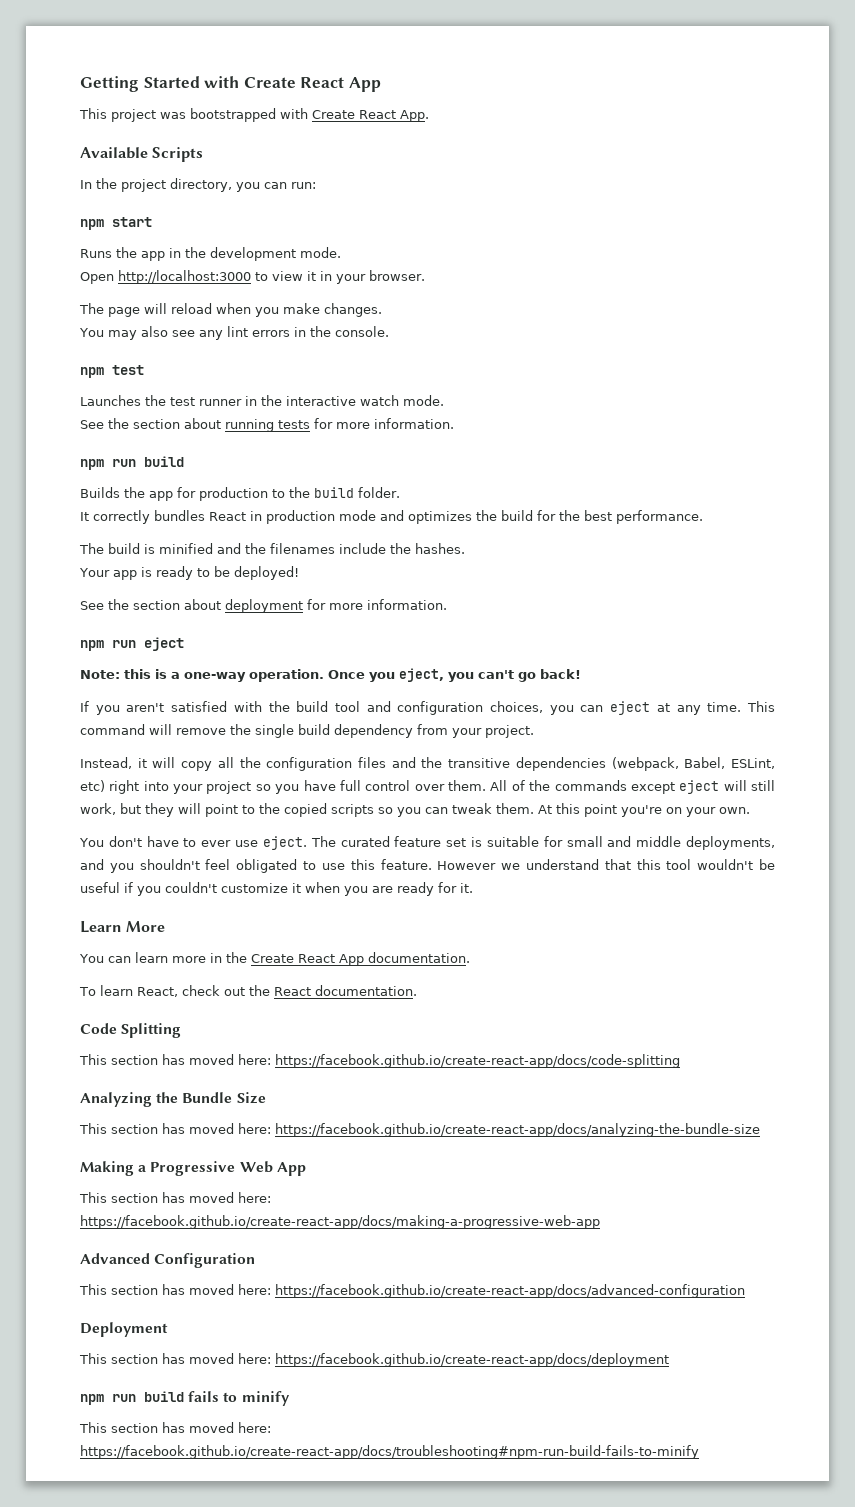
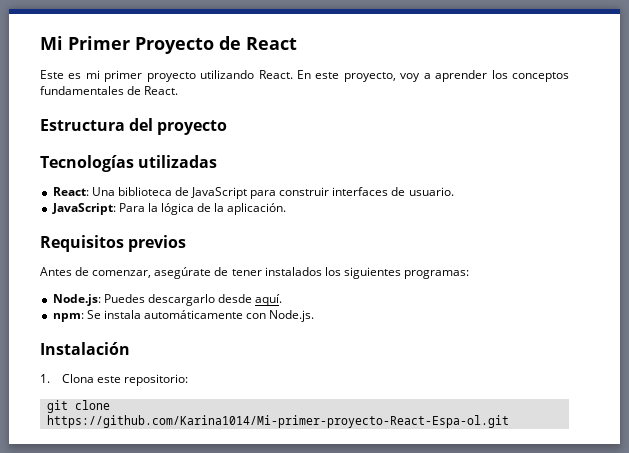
- Getting Started with Create React App
- This project was bootstrapped with Create React App.
- Available Scripts
- In the project directory, you can run:
- npm start
- Runs the app in the development mode.
- Open http://localhost:3000 to view it in your browser.
- The page will reload when you make changes.
- You may also see any lint errors in the console.
- npm test
- Launches the test runner in the interactive watch mode.
- See the section about running tests for more information.
- npm run build
- Builds the app for production to the build folder.
- It correctly bundles React in production mode and optimizes the build for the best performance.
- The build is minified and the filenames include the hashes.
- Your app is ready to be deployed!
- See the section about deployment for more information.
- npm run eject
- Note: this is a one-way operation. Once you eject, you can't go back!
- If you aren't satisfied with the build tool and configuration choices, you can eject at any time. This command will remove the single build dependency from your project.
- Instead, it will copy all the configuration files and the transitive dependencies (webpack, Babel, ESLint, etc) right into your project so you have full control over them. All of the commands except eject will still work, but they will point to the copied scripts so you can tweak them. At this point you're on your own.
- You don't have to ever use eject. The curated feature set is suitable for small and middle deployments, and you shouldn't feel obligated to use this feature. However we understand that this tool wouldn't be useful if you couldn't customize it when you are ready for it.
- Learn More
- You can learn more in the Create React App documentation.
- To learn React, check out the React documentation.
- Code Splitting
- This section has moved here: https://facebook.github.io/create-react-app/docs/code-splitting
- Analyzing the Bundle Size
- This section has moved here: https://facebook.github.io/create-react-app/docs/analyzing-the-bundle-size
- Making a Progressive Web App
- This section has moved here: https://facebook.github.io/create-react-app/docs/making-a-progressive-web-app
- Advanced Configuration
- This section has moved here: https://facebook.github.io/create-react-app/docs/advanced-configuration
- Deployment
- This section has moved here: https://facebook.github.io/create-react-app/docs/deployment
- npm run build fails to minify
- This section has moved here: https://facebook.github.io/create-react-app/docs/troubleshooting#npm-run-build-fails-to-minify
+ Mi Primer Proyecto de React
+ Este es mi primer proyecto utilizando React. En este proyecto, voy a aprender los conceptos fundamentales de React.
+ Estructura del proyecto
+ Tecnologías utilizadas
+ React: Una biblioteca de JavaScript para construir interfaces de usuario.
+ JavaScript: Para la lógica de la aplicación.
+ Requisitos previos
+ Antes de comenzar, asegúrate de tener instalados los siguientes programas:
+ Node.js: Puedes descargarlo desde aquí.
+ npm: Se instala automáticamente con Node.js.
+ Instalación
+ 1. Clona este repositorio:
+ git clone https://github.com/Karina1014/Mi-primer-proyecto-React-Espa-ol.git

